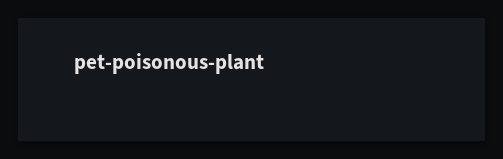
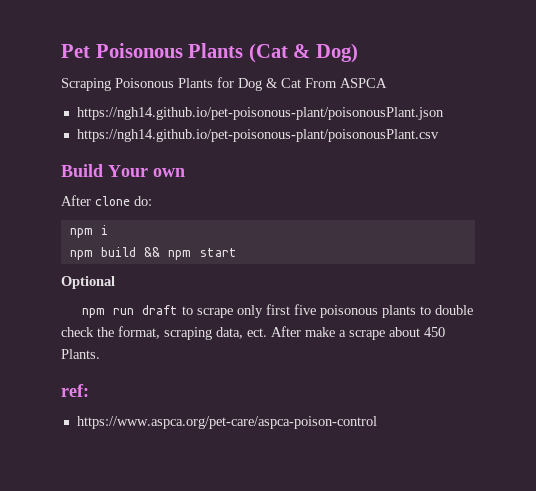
- pet-poisonous-plant
+ Pet Poisonous Plants (Cat & Dog)
+ Scraping Poisonous Plants for Dog & Cat From ASPCA
+ https://ngh14.github.io/pet-poisonous-plant/poisonousPlant.json
+ https://ngh14.github.io/pet-poisonous-plant/poisonousPlant.csv
+ Build Your own
+ After clone do:
+ npm i
+ npm build && npm start
+ Optional
+ npm run draft to scrape only first five poisonous plants to double check the format, scraping data, ect. After make a scrape about 450 Plants.
+ ref:
+ https://www.aspca.org/pet-care/aspca-poison-control

